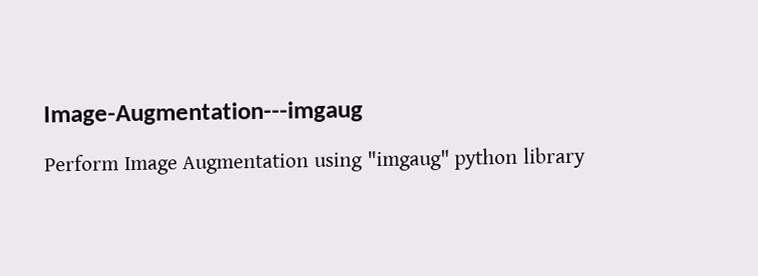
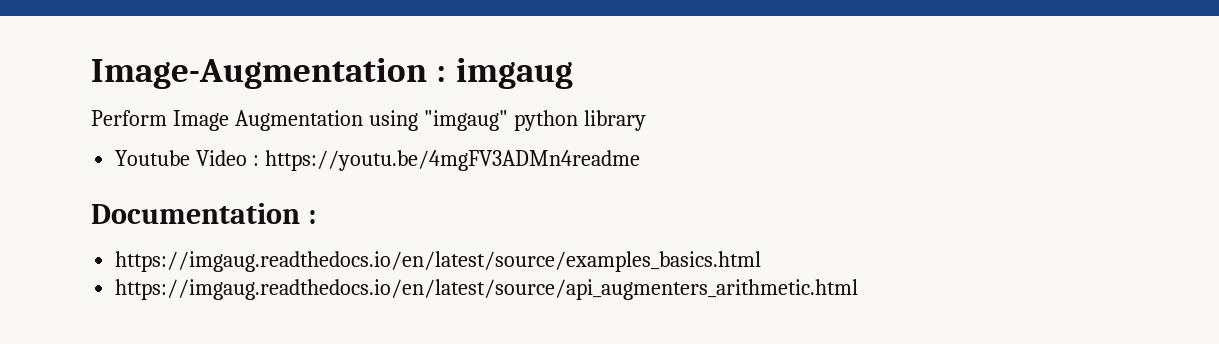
- Image-Augmentation---imgaug
+ Image-Augmentation : imgaug
+ Youtube Video : https://youtu.be/4mgFV3ADMn4readme
+ Documentation :
+ https://imgaug.readthedocs.io/en/latest/source/examples_basics.html
+ https://imgaug.readthedocs.io/en/latest/source/api_augmenters_arithmetic.html

